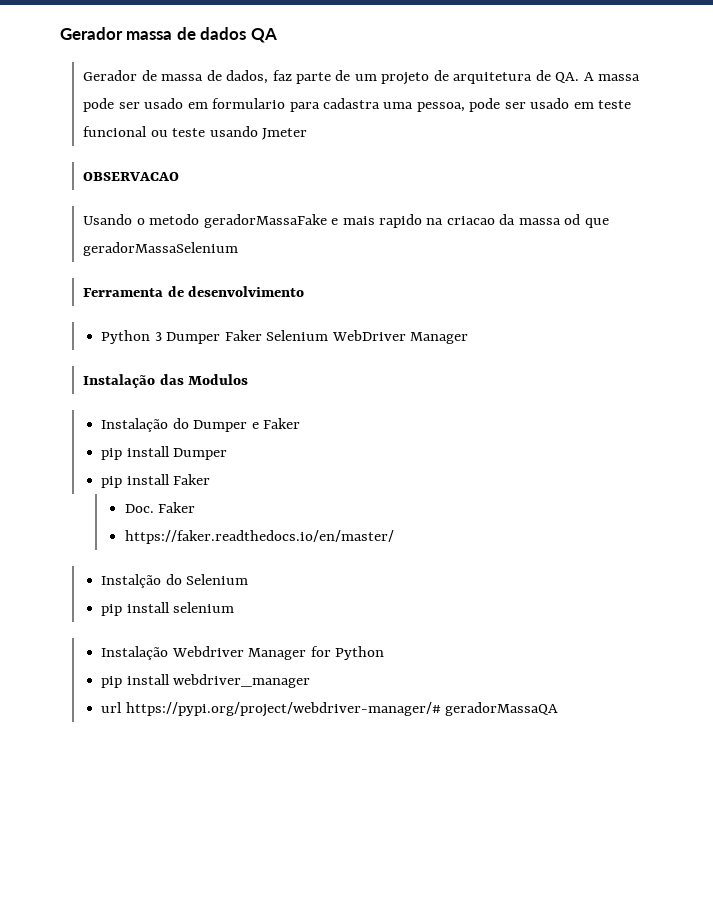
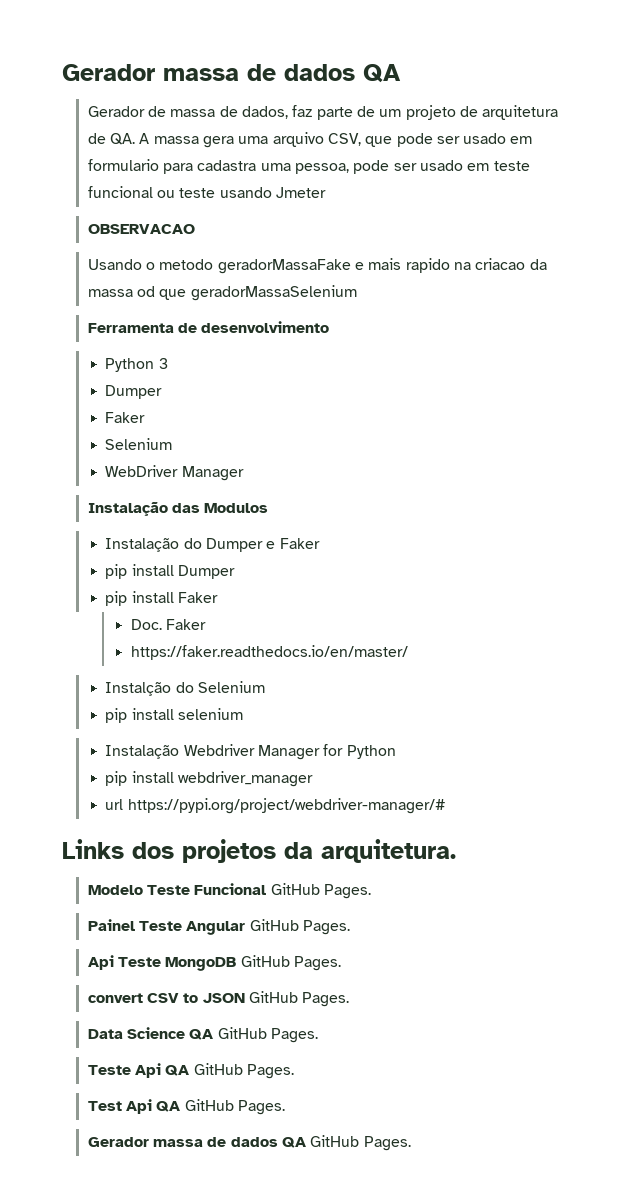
- Gerador de massa de dados, faz parte de um projeto de arquitetura de QA. A massa pode ser usado em formulario para cadastra uma pessoa, pode ser usado em teste funcional ou teste usando Jmeter
+ Gerador de massa de dados, faz parte de um projeto de arquitetura de QA. A massa gera uma arquivo CSV, que pode ser usado em formulario para cadastra uma pessoa, pode ser usado em teste funcional ou teste usando Jmeter
- Python 3 Dumper Faker Selenium WebDriver Manager
+ Python 3
+ Dumper
+ Faker
+ Selenium
+ WebDriver Manager
- url https://pypi.org/project/webdriver-manager/# geradorMassaQA
+ url https://pypi.org/project/webdriver-manager/#
+ Links dos projetos da arquitetura.
+ Modelo Teste Funcional GitHub Pages.
+ Painel Teste Angular GitHub Pages.
+ Api Teste MongoDB GitHub Pages.
+ convert CSV to JSON GitHub Pages.
+ Data Science QA GitHub Pages.
+ Teste Api QA GitHub Pages.
+ Test Api QA GitHub Pages.
+ Gerador massa de dados QA GitHub Pages.

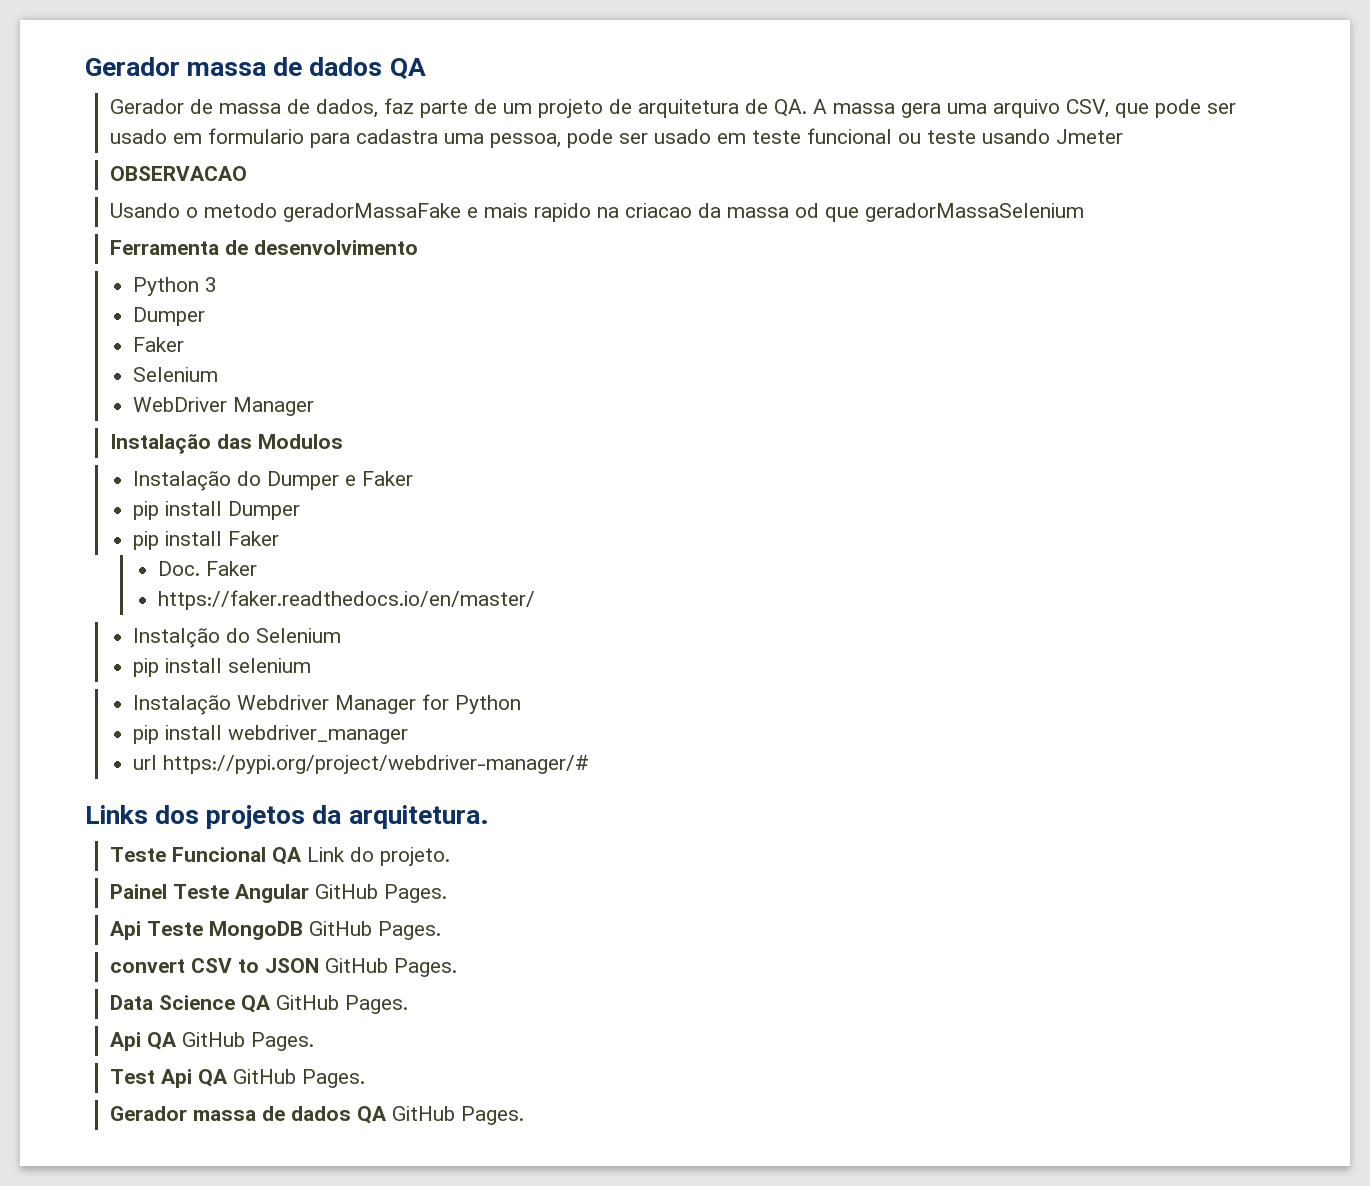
- Modelo Teste Funcional GitHub Pages.
+ Teste Funcional QA Link do projeto.
  Data Science QA GitHub Pages.
- Teste Api QA GitHub Pages.
+ Api QA GitHub Pages.

